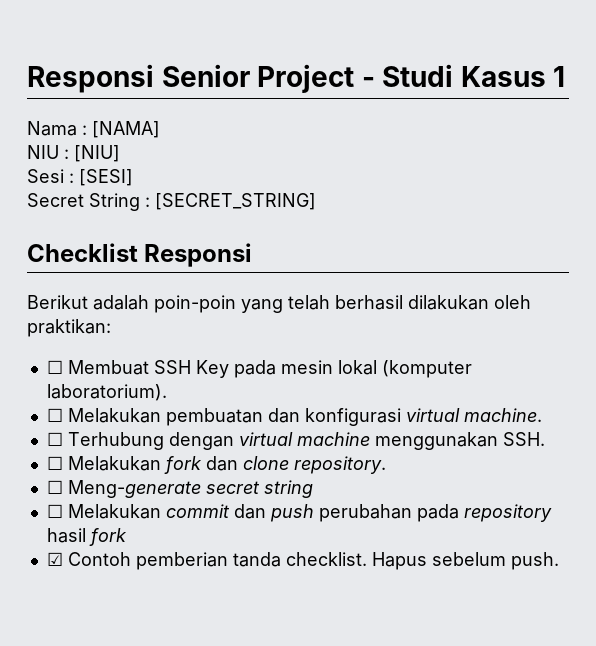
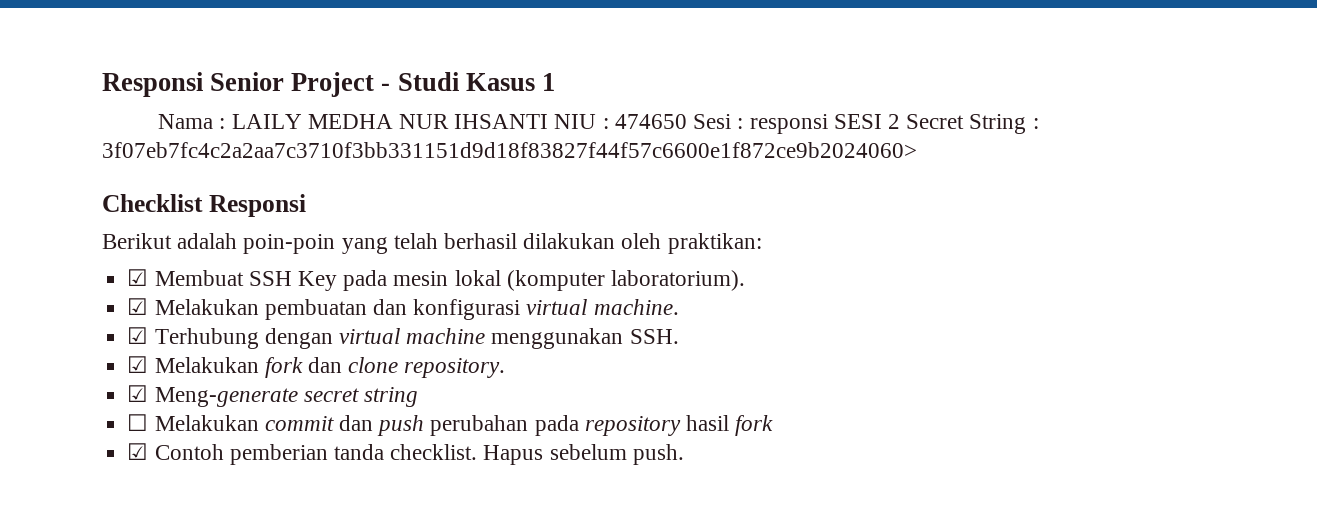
- Nama : [NAMA]
- NIU : [NIU]
- Sesi : [SESI]
- Secret String : [SECRET_STRING]
+ Nama : LAILY MEDHA NUR IHSANTI NIU : 474650 Sesi : responsi SESI 2 Secret String : 3f07eb7fc4c2a2aa7c3710f3bb331151d9d18f83827f44f57c6600e1f872ce9b2024060>
- ☐ Membuat SSH Key pada mesin lokal (komputer laboratorium).
+ ☑ Membuat SSH Key pada mesin lokal (komputer laboratorium).
- ☐ Melakukan pembuatan dan konfigurasi virtual machine.
+ ☑ Melakukan pembuatan dan konfigurasi virtual machine.
- ☐ Terhubung dengan virtual machine menggunakan SSH.
+ ☑ Terhubung dengan virtual machine menggunakan SSH.
- ☐ Melakukan fork dan clone repository.
+ ☑ Melakukan fork dan clone repository.
- ☐ Meng-generate secret string
+ ☑ Meng-generate secret string

